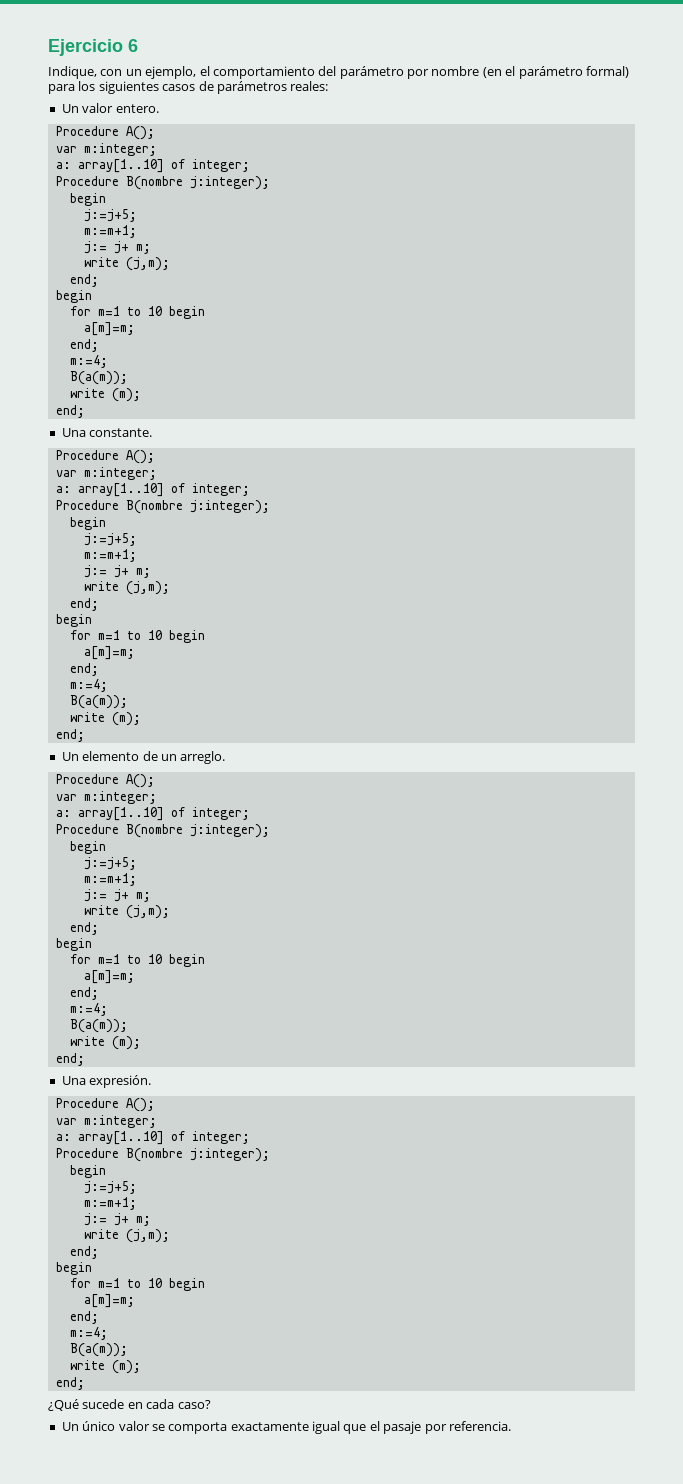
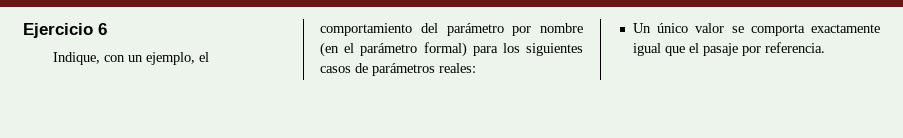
- Un valor entero.
- Procedure A();
- var m:integer;
- a: array[1..10] of integer;
- Procedure B(nombre j:integer);
- begin
- j:=j+5;
- m:=m+1;
- j:= j+ m;
- write (j,m);
- end;
- begin
- for m=1 to 10 begin
- a[m]=m;
- end;
- m:=4;
- B(a(m));
- write (m);
- end;
- Una constante.
- Procedure A();
- var m:integer;
- a: array[1..10] of integer;
- Procedure B(nombre j:integer);
- begin
- j:=j+5;
- m:=m+1;
- j:= j+ m;
- write (j,m);
- end;
- begin
- for m=1 to 10 begin
- a[m]=m;
- end;
- m:=4;
- B(a(m));
- write (m);
- end;
- Un elemento de un arreglo.
- Procedure A();
- var m:integer;
- a: array[1..10] of integer;
- Procedure B(nombre j:integer);
- begin
- j:=j+5;
- m:=m+1;
- j:= j+ m;
- write (j,m);
- end;
- begin
- for m=1 to 10 begin
- a[m]=m;
- end;
- m:=4;
- B(a(m));
- write (m);
- end;
- Una expresión.
- Procedure A();
- var m:integer;
- a: array[1..10] of integer;
- Procedure B(nombre j:integer);
- begin
- j:=j+5;
- m:=m+1;
- j:= j+ m;
- write (j,m);
- end;
- begin
- for m=1 to 10 begin
- a[m]=m;
- end;
- m:=4;
- B(a(m));
- write (m);
- end;
- ¿Qué sucede en cada caso?

